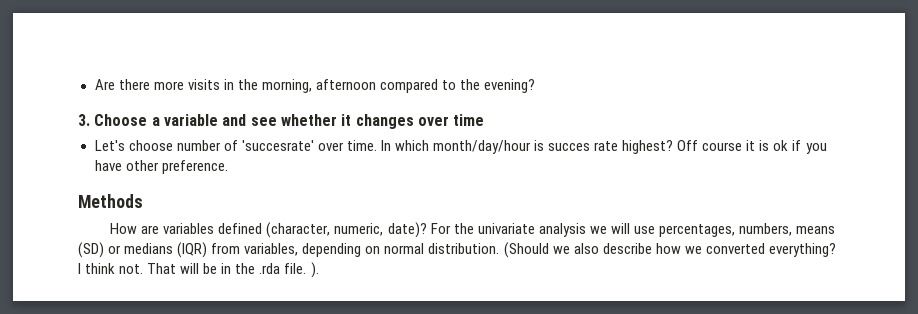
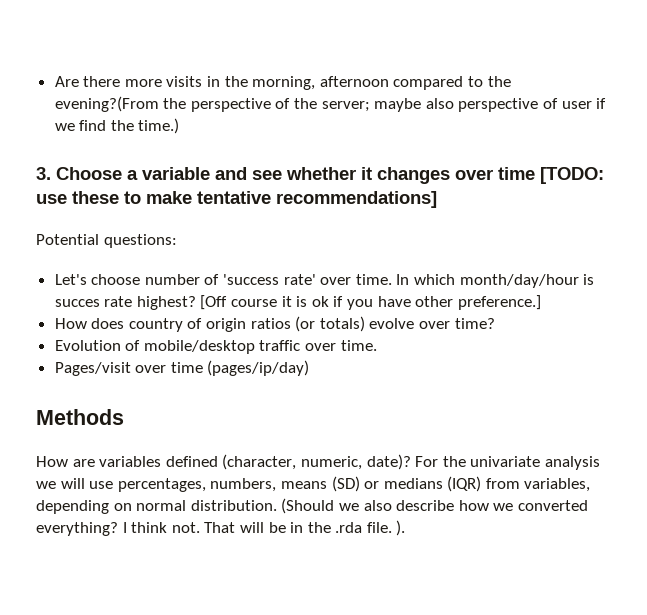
- Are there more visits in the morning, afternoon compared to the evening?
+ Are there more visits in the morning, afternoon compared to the evening?(From the perspective of the server; maybe also perspective of user if we find the time.)
- 3. Choose a variable and see whether it changes over time
+ 3. Choose a variable and see whether it changes over time [TODO: use these to make tentative recommendations]
+ Potential questions:
- Let's choose number of 'succesrate' over time.
+ Let's choose number of 'success rate' over time.
- Off course it is ok if you have other preference.
+ [Off course it is ok if you have other preference.]
+ How does country of origin ratios (or totals) evolve over time?
+ Evolution of mobile/desktop traffic over time.
+ Pages/visit over time (pages/ip/day)

